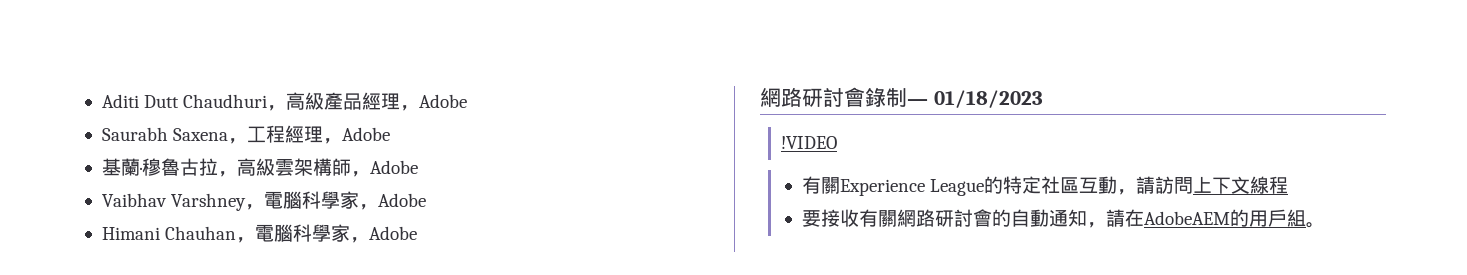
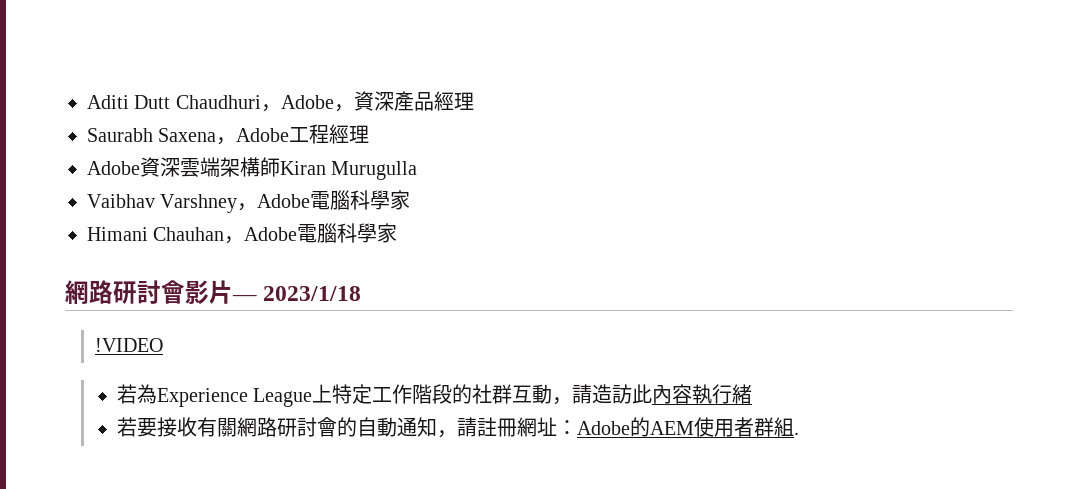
- Aditi Dutt Chaudhuri，高級產品經理，Adobe
+ Aditi Dutt Chaudhuri，Adobe，資深產品經理
- Saurabh Saxena，工程經理，Adobe
- 基蘭·穆魯古拉，高級雲架構師，Adobe
+ Saurabh Saxena，Adobe工程經理
+ Adobe資深雲端架構師Kiran Murugulla
- Vaibhav Varshney，電腦科學家，Adobe
+ Vaibhav Varshney，Adobe電腦科學家
- Himani Chauhan，電腦科學家，Adobe
- 網路研討會錄制— 01/18/2023
+ Himani Chauhan，Adobe電腦科學家
+ 網路研討會影片— 2023/1/18
- 有關Experience League的特定社區互動，請訪問上下文線程
- 要接收有關網路研討會的自動通知，請在AdobeAEM的用戶組。
+ 若為Experience League上特定工作階段的社群互動，請造訪此內容執行緒
+ 若要接收有關網路研討會的自動通知，請註冊網址：Adobe的AEM使用者群組.

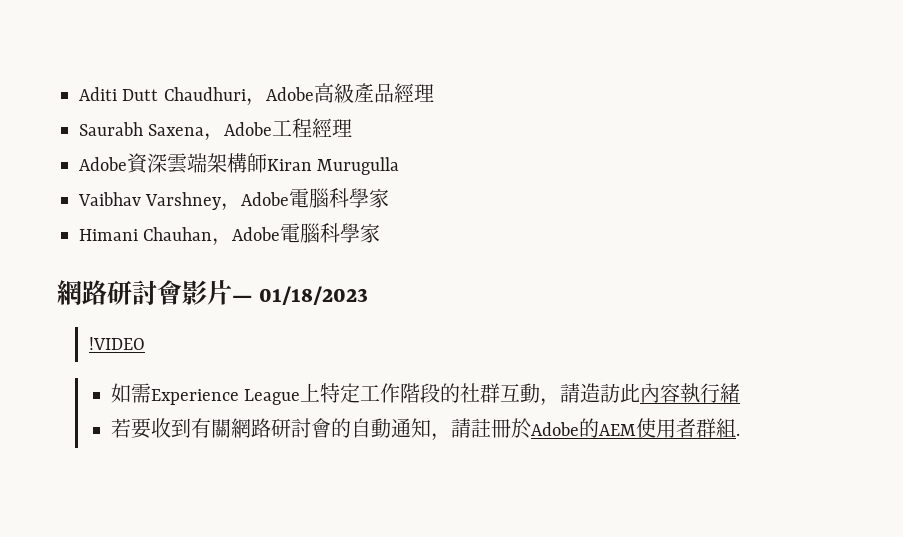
- Aditi Dutt Chaudhuri，Adobe，資深產品經理
+ Aditi Dutt Chaudhuri，Adobe高級產品經理
- 網路研討會影片— 2023/1/18
+ 網路研討會影片— 01/18/2023
- 若為Experience League上特定工作階段的社群互動，請造訪此內容執行緒
+ 如需Experience League上特定工作階段的社群互動，請造訪此內容執行緒
- 若要接收有關網路研討會的自動通知，請註冊網址：Adobe的AEM使用者群組.
+ 若要收到有關網路研討會的自動通知，請註冊於Adobe的AEM使用者群組.

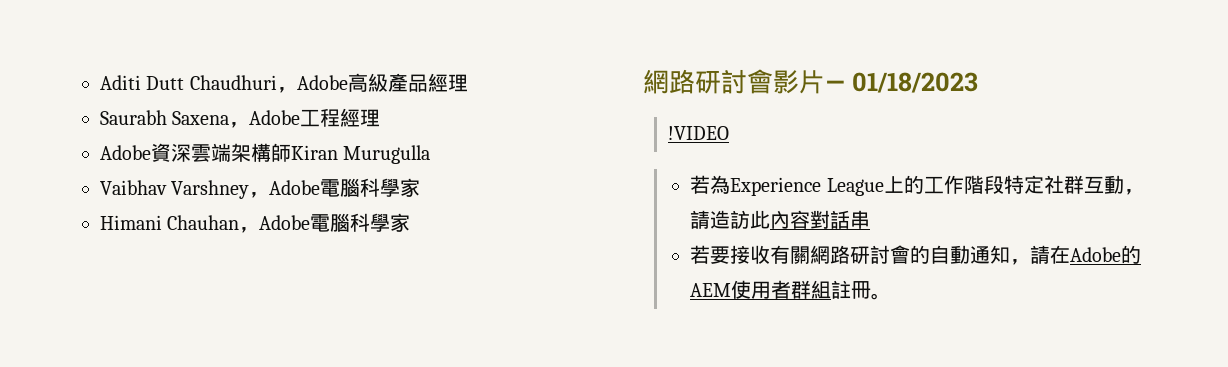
- 如需Experience League上特定工作階段的社群互動，請造訪此內容執行緒
+ 若為Experience League上的工作階段特定社群互動，請造訪此內容對話串
- 若要收到有關網路研討會的自動通知，請註冊於Adobe的AEM使用者群組.
+ 若要接收有關網路研討會的自動通知，請在Adobe的AEM使用者群組註冊。

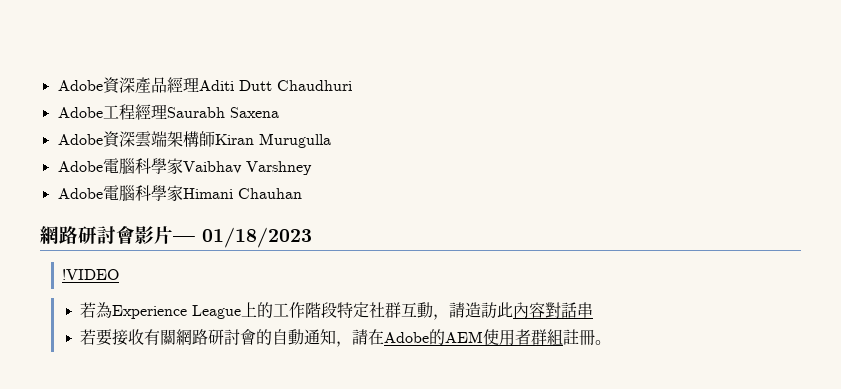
- Aditi Dutt Chaudhuri，Adobe高級產品經理
- Saurabh Saxena，Adobe工程經理
+ Adobe資深產品經理Aditi Dutt Chaudhuri
+ Adobe工程經理Saurabh Saxena
- Vaibhav Varshney，Adobe電腦科學家
- Himani Chauhan，Adobe電腦科學家
+ Adobe電腦科學家Vaibhav Varshney
+ Adobe電腦科學家Himani Chauhan

